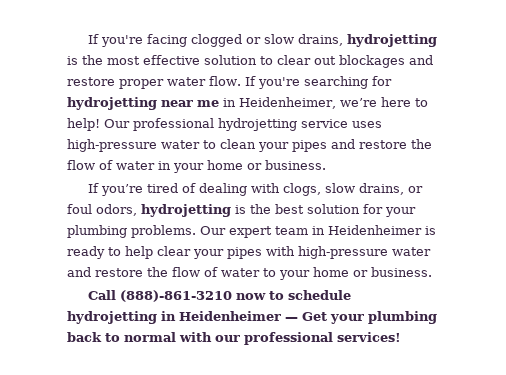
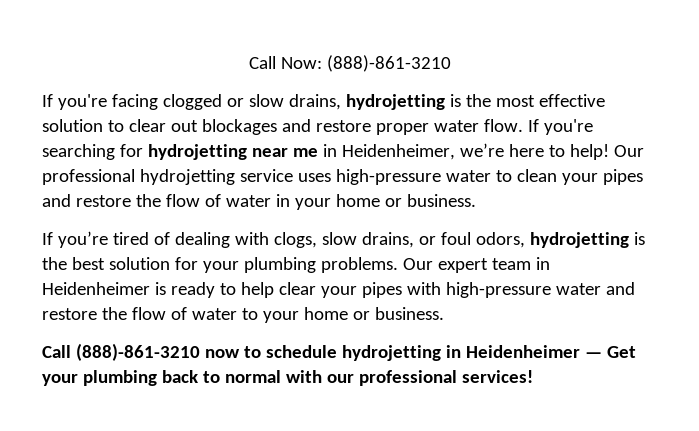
+ Call Now: (888)-861-3210

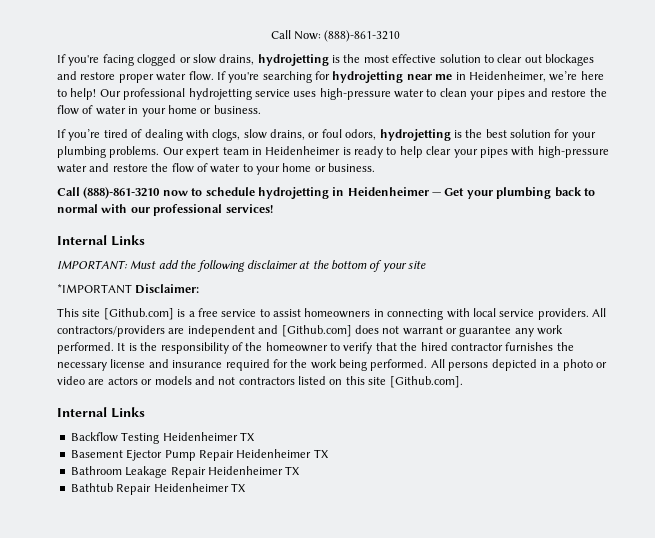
  Call (888)-861-3210 now to schedule hydrojetting in Heidenheimer — Get your plumbing back to normal with our professional services!
+ Internal Links
+ IMPORTANT: Must add the following disclaimer at the bottom of your site
+ *IMPORTANT Disclaimer:
+ This site [Github.com] is a free service to assist homeowners in connecting with local service providers. All contractors/providers are independent and [Github.com] does not warrant or guarantee any work performed. It is the responsibility of the homeowner to verify that the hired contractor furnishes the necessary license and insurance required for the work being performed. All persons depicted in a photo or video are actors or models and not contractors listed on this site [Github.com].
+ Internal Links
+ Backflow Testing Heidenheimer TX
+ Basement Ejector Pump Repair Heidenheimer TX
+ Bathroom Leakage Repair Heidenheimer TX
+ Bathtub Repair Heidenheimer TX

